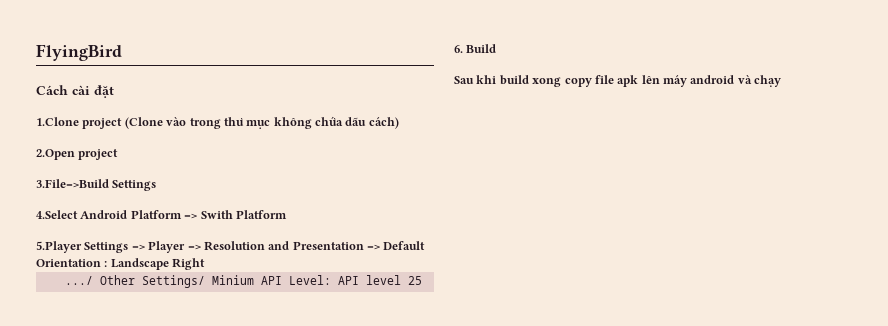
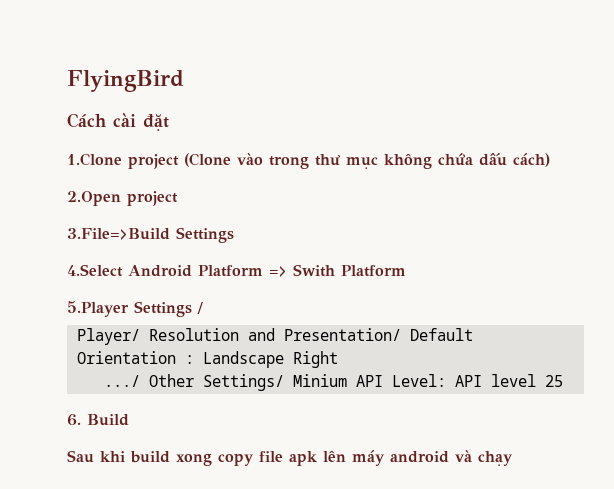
- 5.Player Settings => Player => Resolution and Presentation => Default Orientation : Landscape Right
+ 5.Player Settings /
+ Player/ Resolution and Presentation/ Default Orientation : Landscape Right

